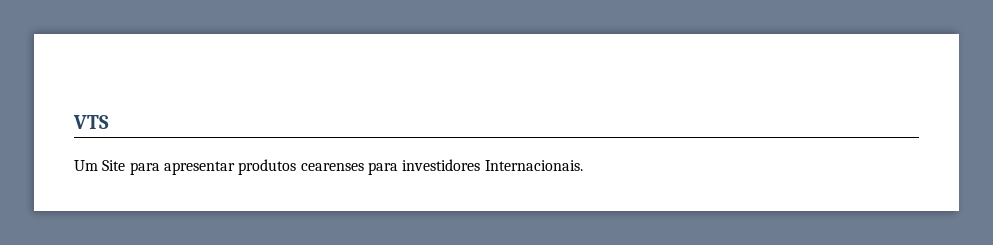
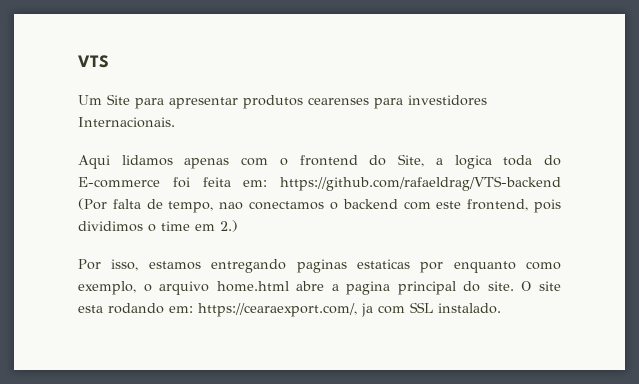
+ Aqui lidamos apenas com o frontend do Site, a logica toda do E-commerce foi feita em: https://github.com/rafaeldrag/VTS-backend (Por falta de tempo, nao conectamos o backend com este frontend, pois dividimos o time em 2.)
+ Por isso, estamos entregando paginas estaticas por enquanto como exemplo, o arquivo home.html abre a pagina principal do site. O site esta rodando em: https://cearaexport.com/, ja com SSL instalado.

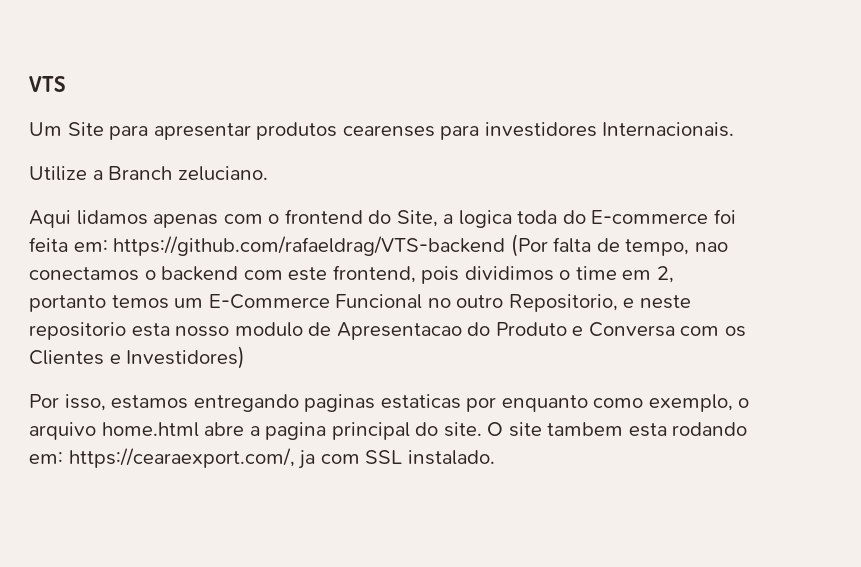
+ Utilize a Branch zeluciano.
- Aqui lidamos apenas com o frontend do Site, a logica toda do E-commerce foi feita em: https://github.com/rafaeldrag/VTS-backend (Por falta de tempo, nao conectamos o backend com este frontend, pois dividimos o time em 2.)
+ Aqui lidamos apenas com o frontend do Site, a logica toda do E-commerce foi feita em: https://github.com/rafaeldrag/VTS-backend (Por falta de tempo, nao conectamos o backend com este frontend, pois dividimos o time em 2, portanto temos um E-Commerce Funcional no outro Repositorio, e neste repositorio esta nosso modulo de Apresentacao do Produto e Conversa com os Clientes e Investidores)
- O site esta rodando em: https://cearaexport.com/, ja com SSL instalado.
+ O site tambem esta rodando em: https://cearaexport.com/, ja com SSL instalado.

